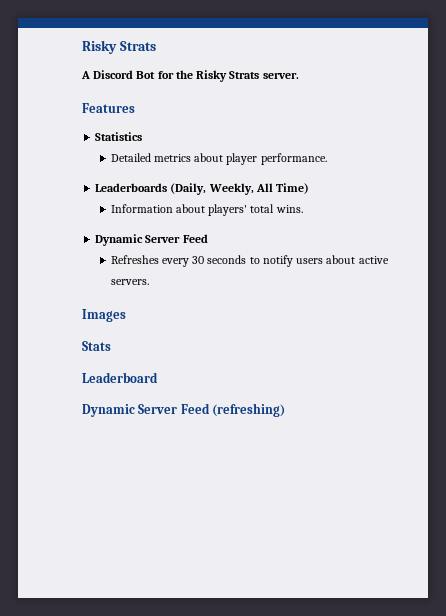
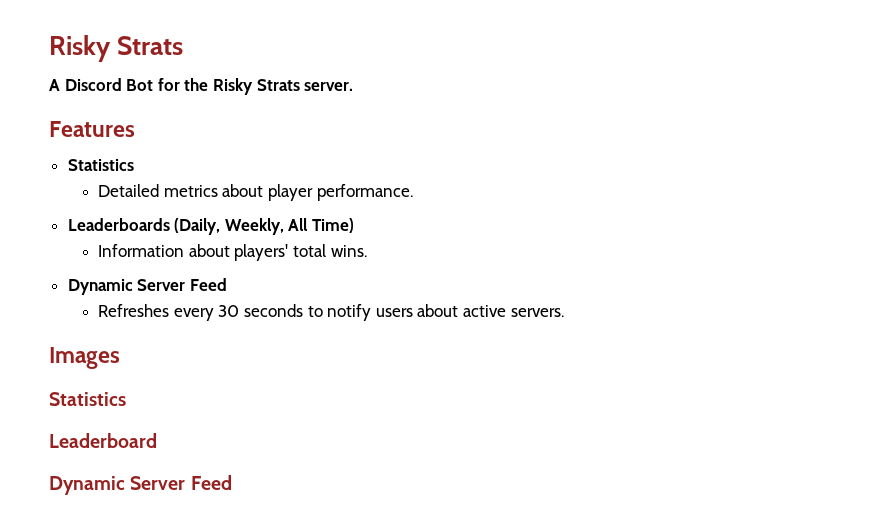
  Images
- Stats
+ Statistics
  Leaderboard
- Dynamic Server Feed (refreshing)
+ Dynamic Server Feed

